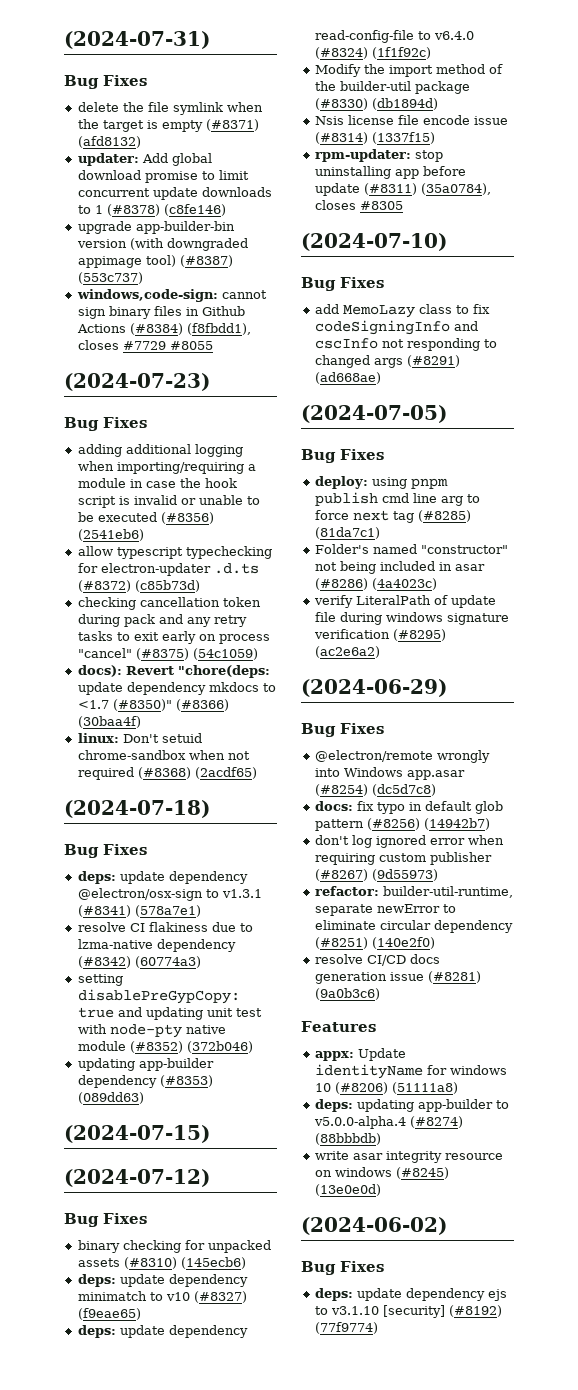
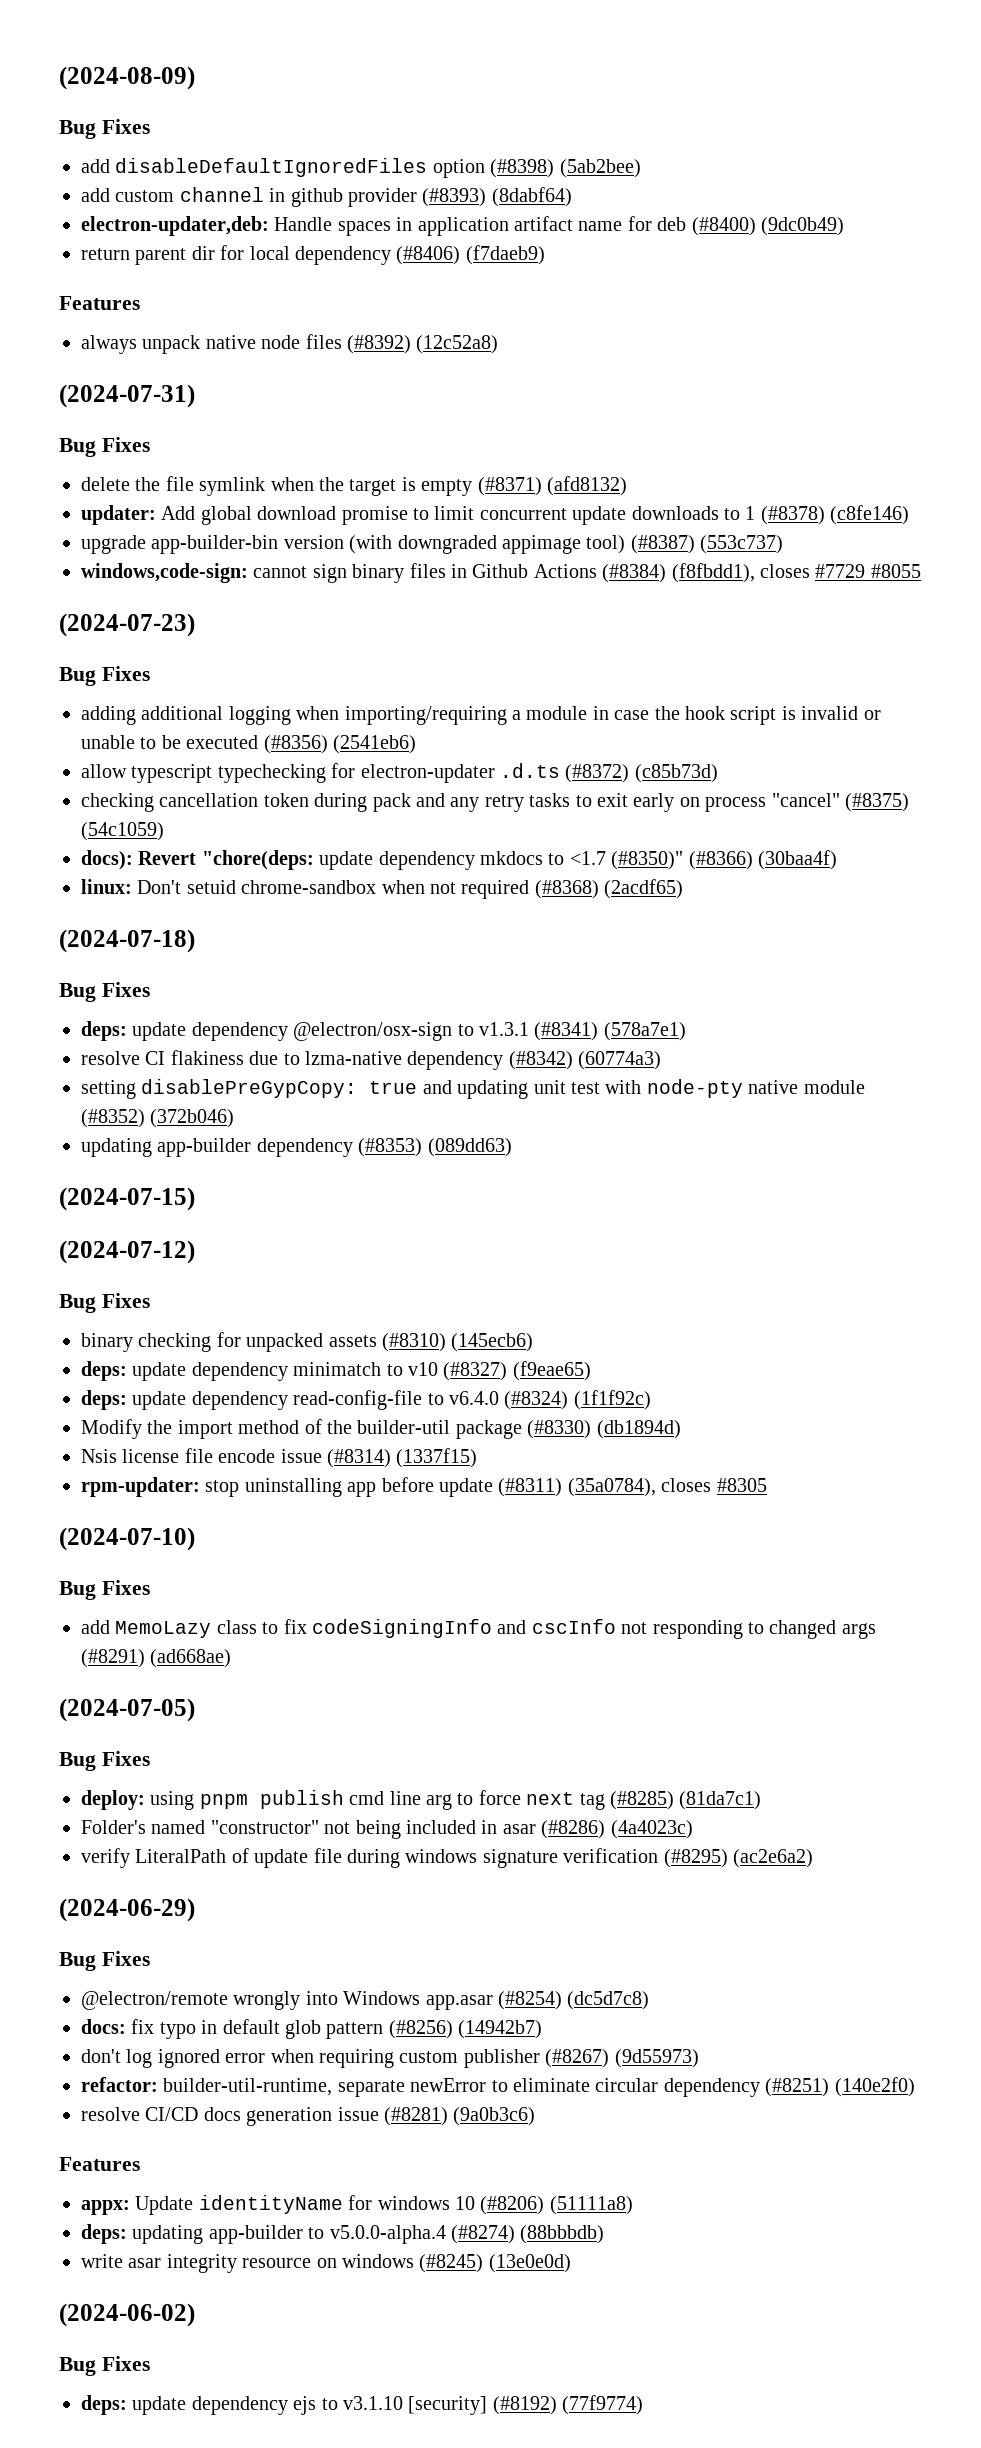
+ (2024-08-09)
+ Bug Fixes
+ add disableDefaultIgnoredFiles option (#8398) (5ab2bee)
+ add custom channel in github provider (#8393) (8dabf64)
+ electron-updater,deb: Handle spaces in application artifact name for deb (#8400) (9dc0b49)
+ return parent dir for local dependency (#8406) (f7daeb9)
+ Features
+ always unpack native node files (#8392) (12c52a8)

